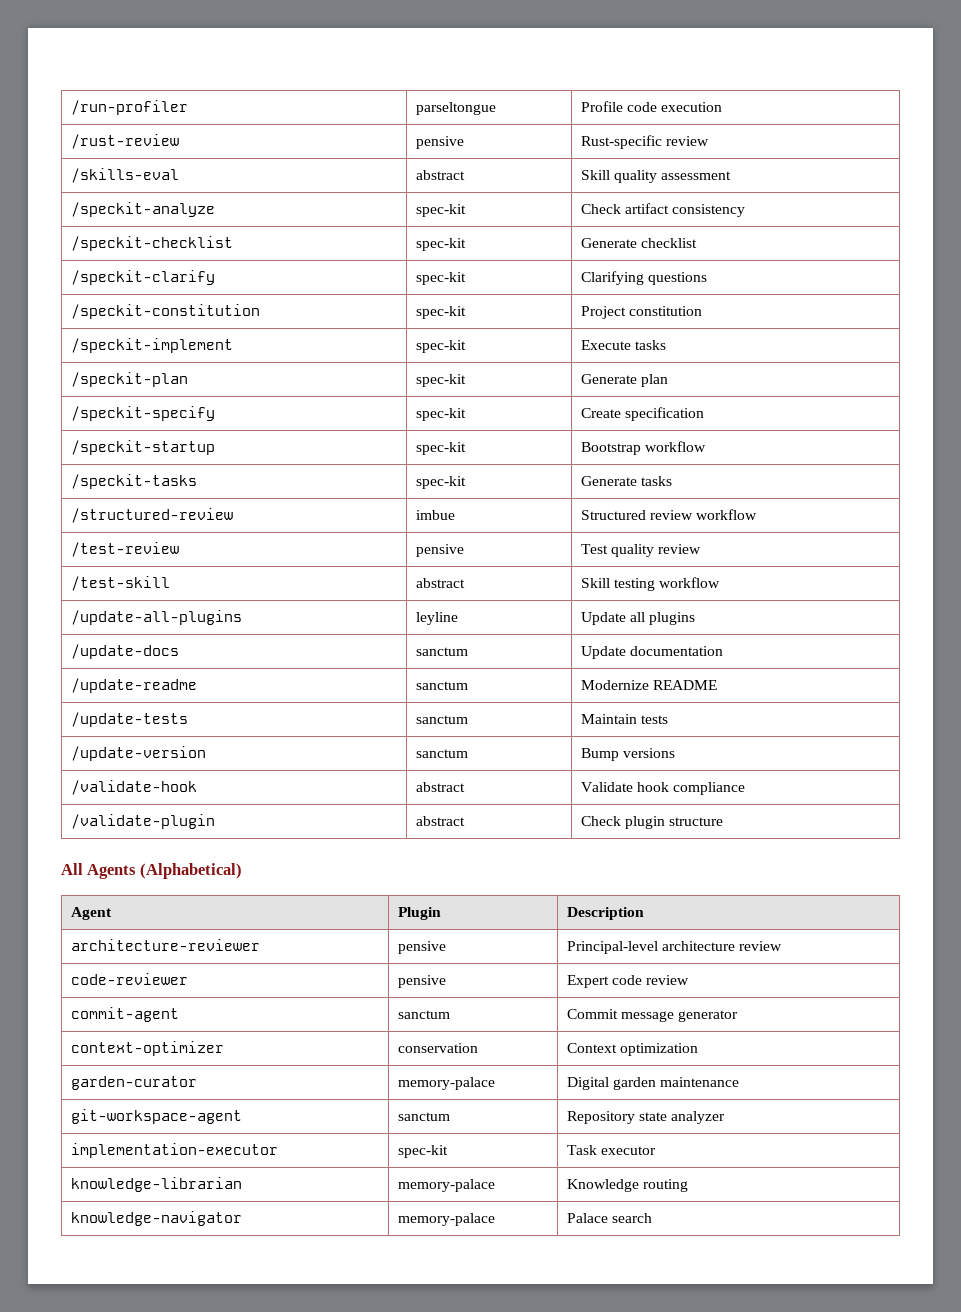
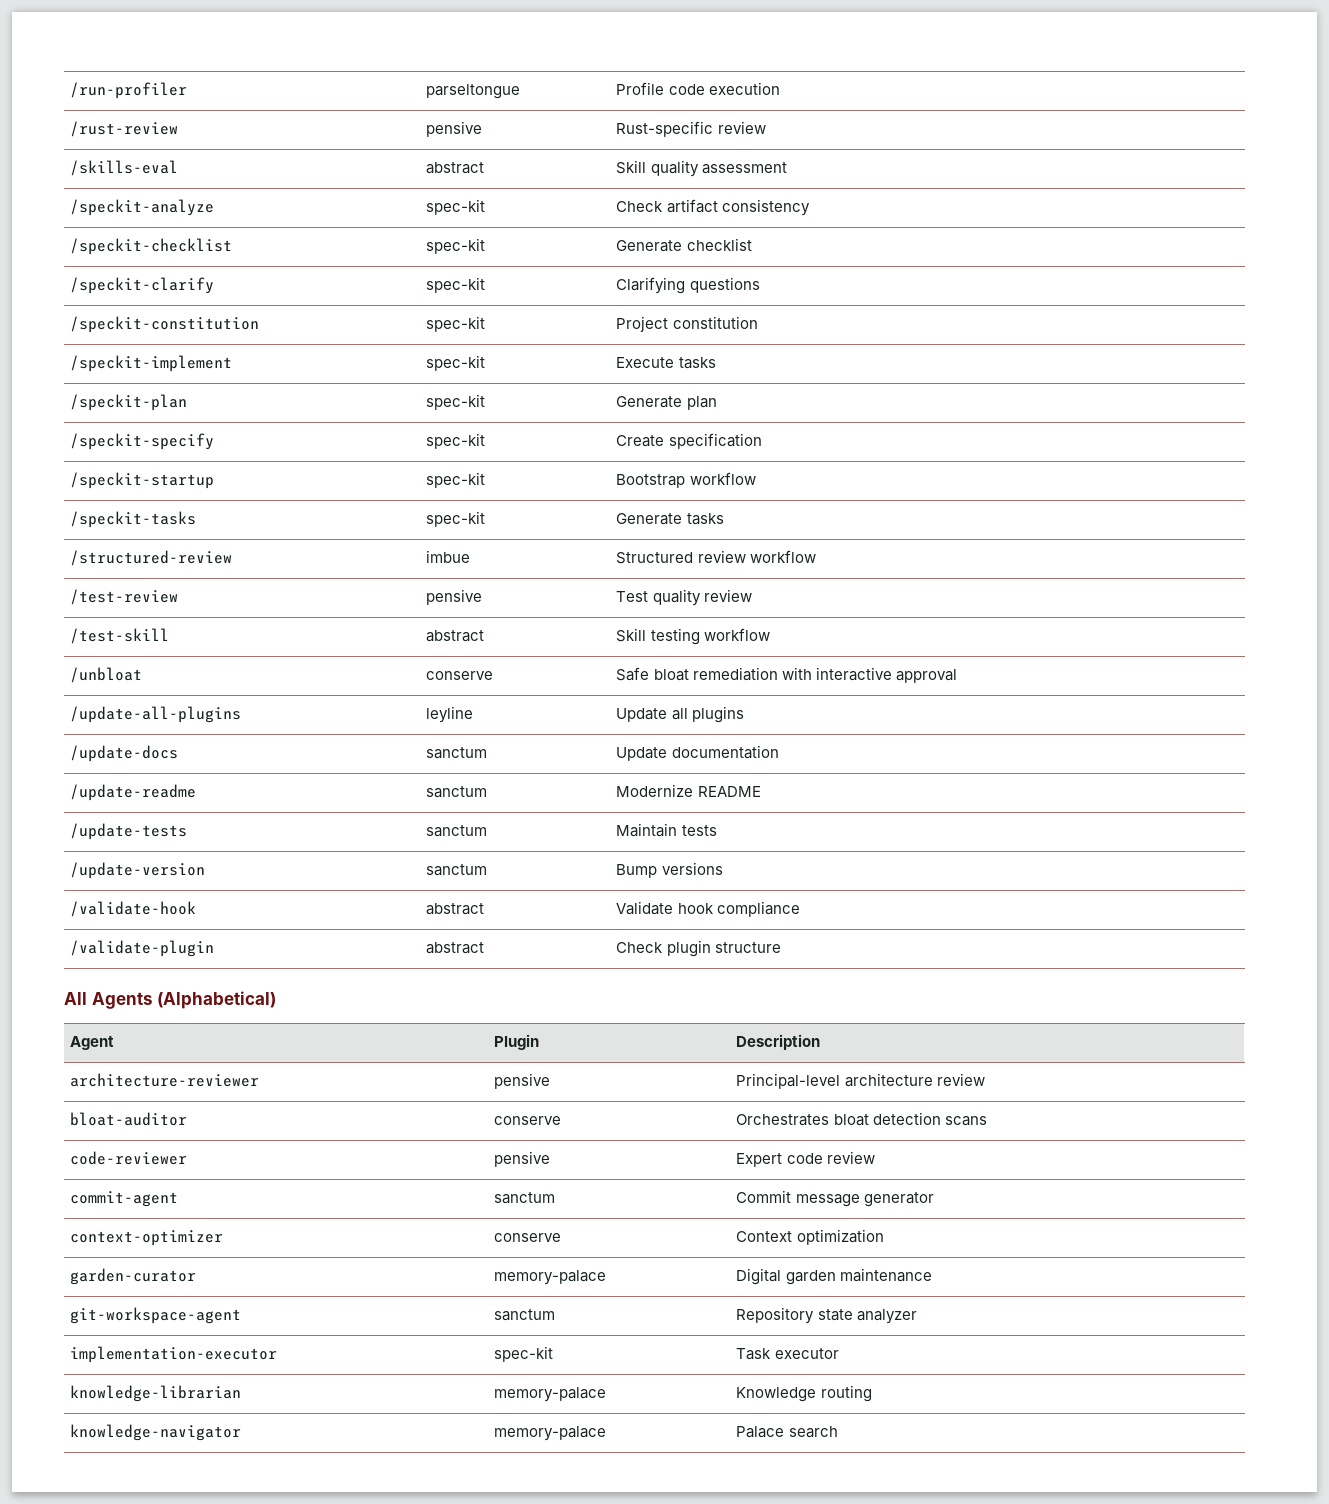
+ /unbloat | conserve | Safe bloat remediation with interactive approval
+ bloat-auditor | conserve | Orchestrates bloat detection scans
- context-optimizer | conservation | Context optimization
+ context-optimizer | conserve | Context optimization

